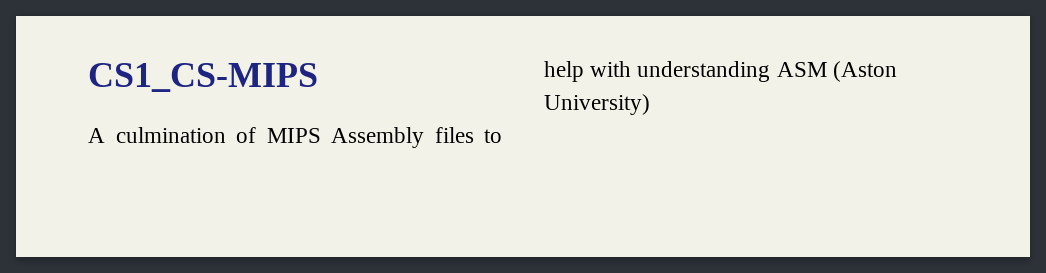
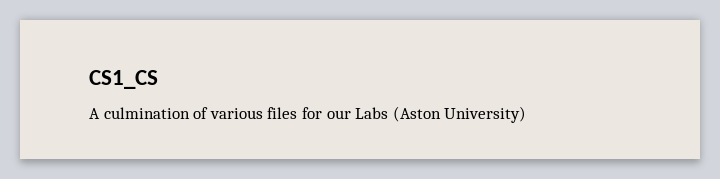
- CS1_CS-MIPS
+ CS1_CS
- A culmination of MIPS Assembly files to help with understanding ASM (Aston University)
+ A culmination of various files for our Labs (Aston University)

